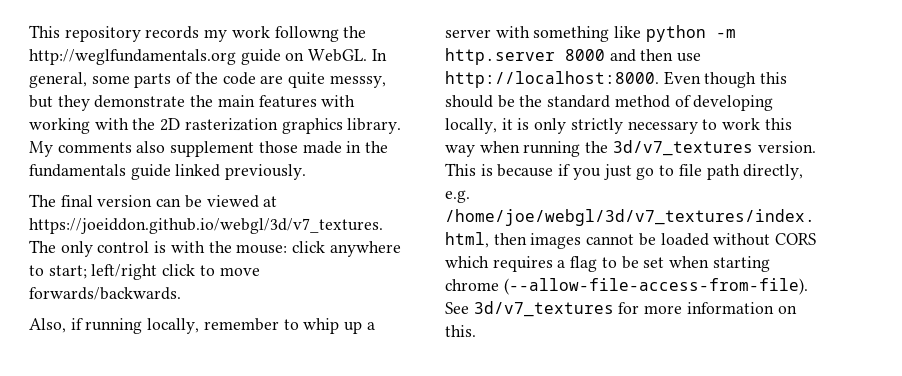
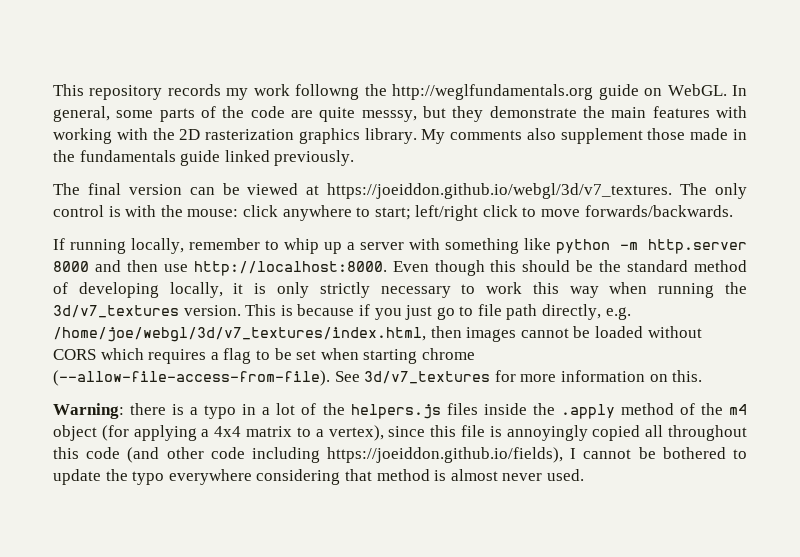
- Also, if running locally, remember to whip up a server with something like python -m http.server 8000 and then use http://localhost:8000.
+ If running locally, remember to whip up a server with something like python -m http.server 8000 and then use http://localhost:8000.
+ Warning: there is a typo in a lot of the helpers.js files inside the .apply method of the m4 object (for applying a 4x4 matrix to a vertex), since this file is annoyingly copied all throughout this code (and other code including https://joeiddon.github.io/fields), I cannot be bothered to update the typo everywhere considering that method is almost never used.

